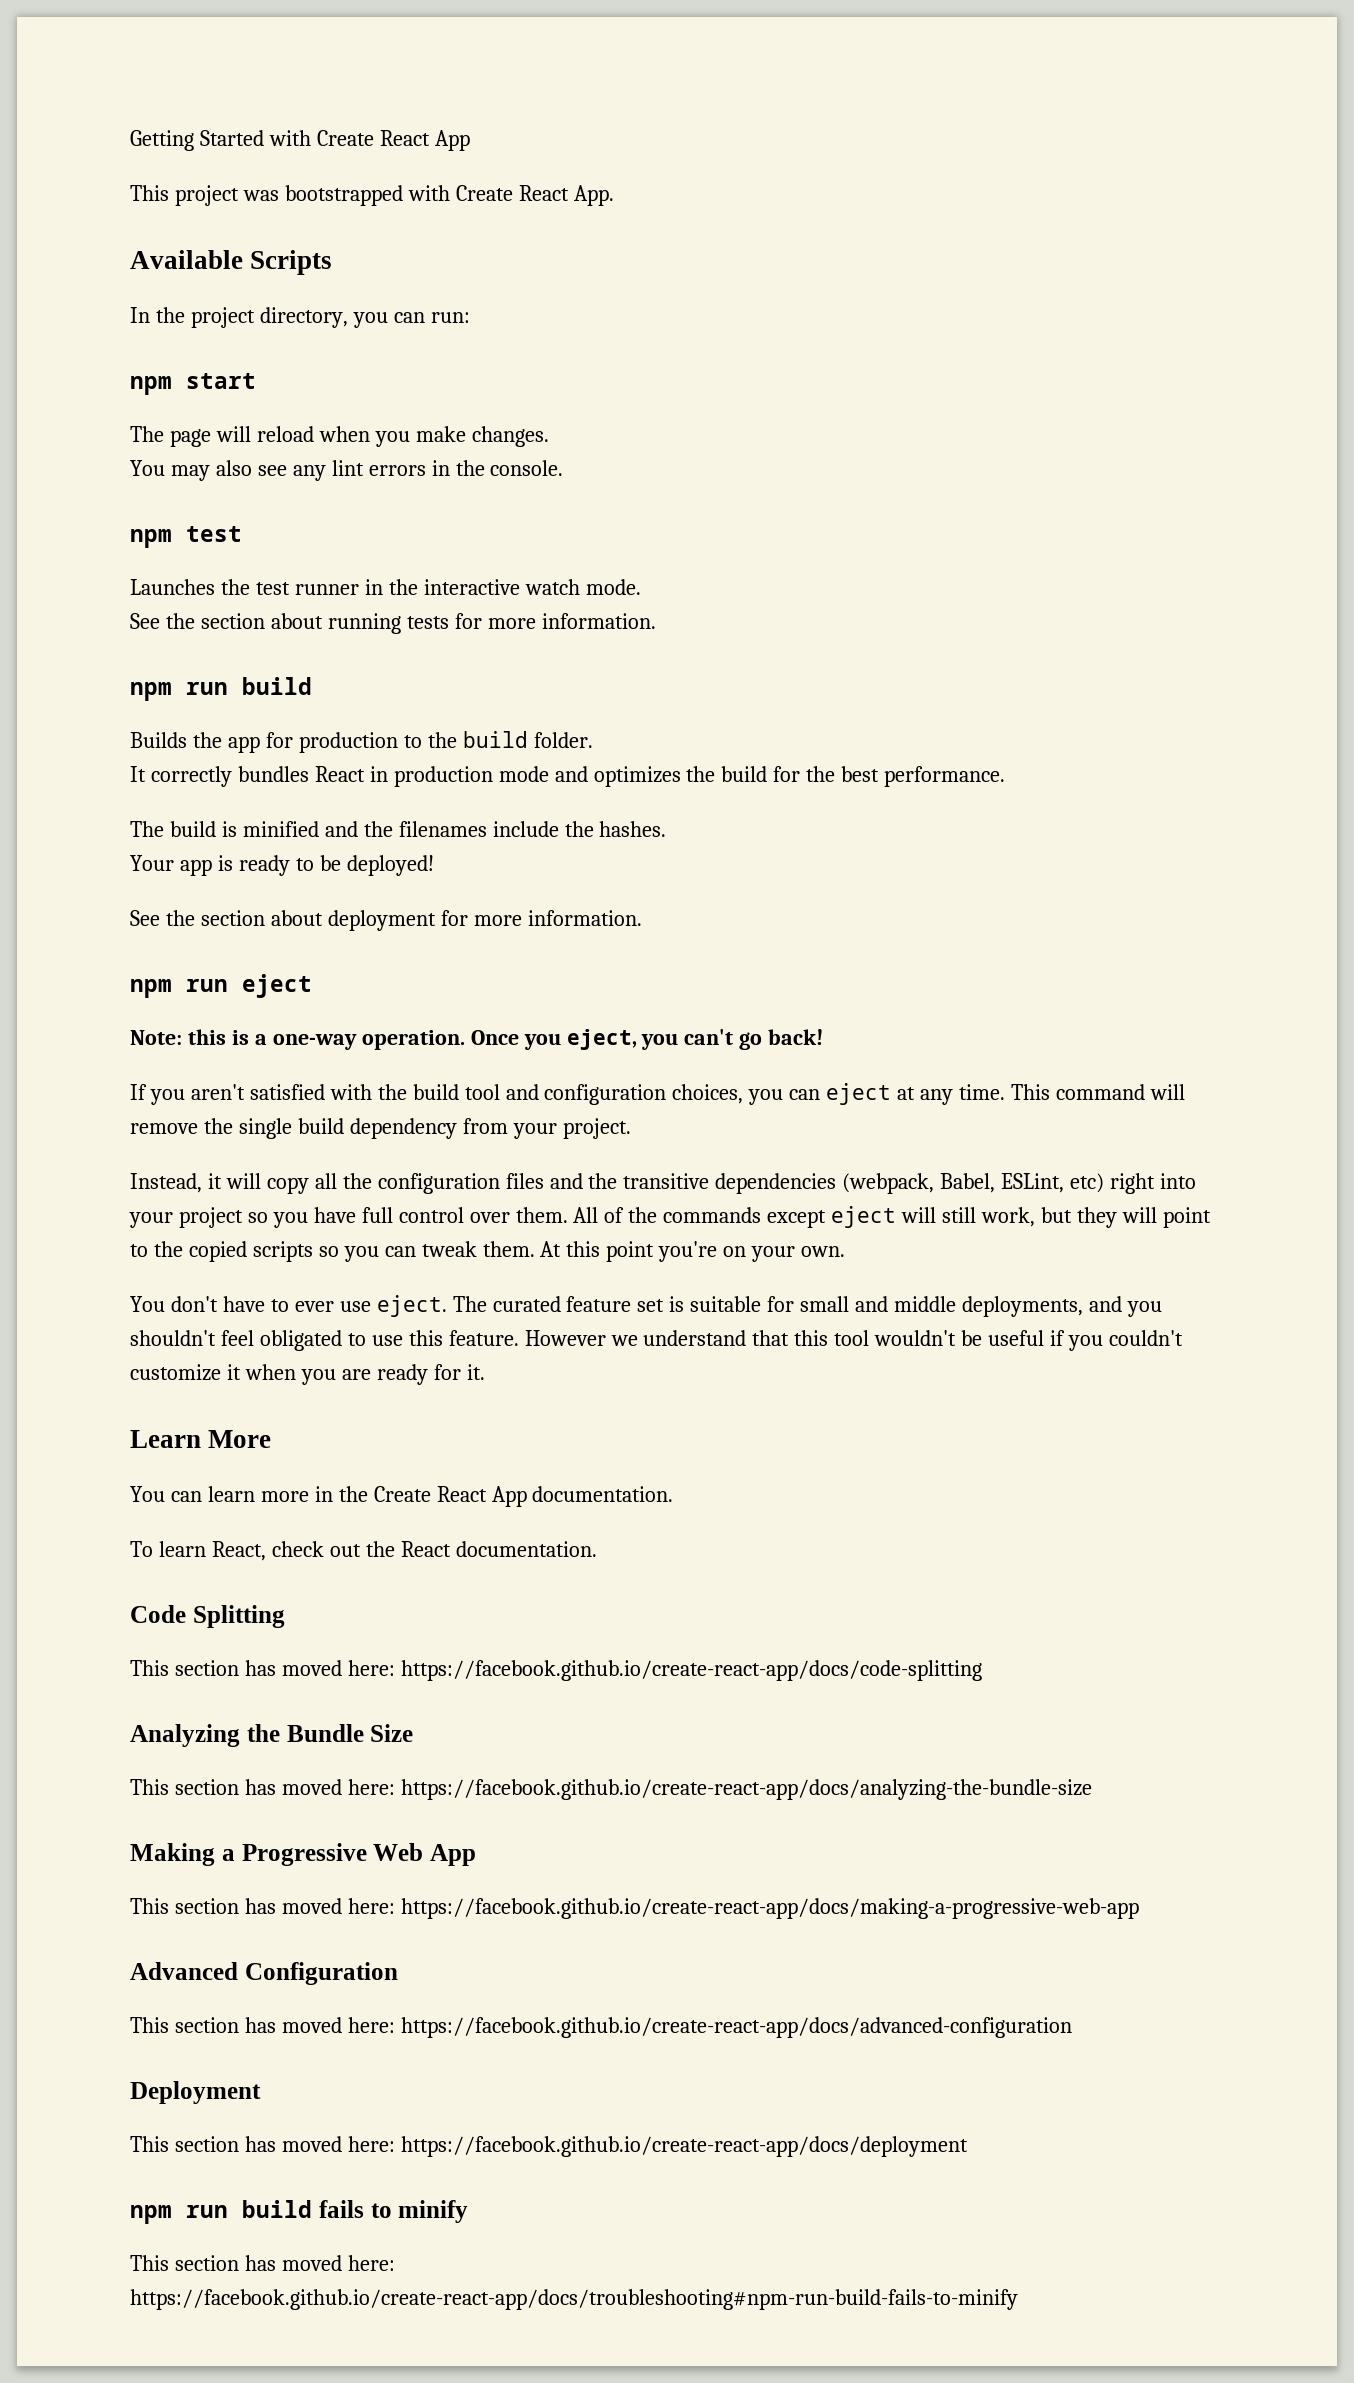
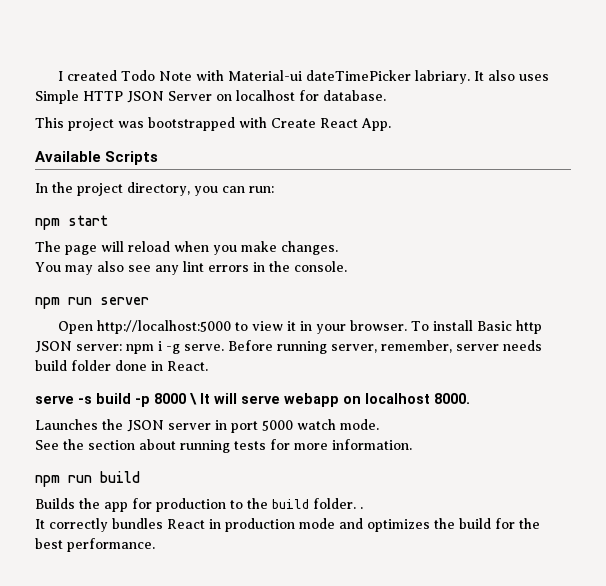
- Getting Started with Create React App
+ I created Todo Note with Material-ui dateTimePicker labriary. It also uses Simple HTTP JSON Server on localhost for database.
- npm test
- Launches the test runner in the interactive watch mode.
+ npm run server
+ Open http://localhost:5000 to view it in your browser. To install Basic http JSON server: npm i -g serve. Before running server, remember, server needs build folder done in React.
+ serve -s build -p 8000 \ It will serve webapp on localhost 8000.
+ Launches the JSON server in port 5000 watch mode.
- Builds the app for production to the build folder.
+ Builds the app for production to the build folder. .
- The build is minified and the filenames include the hashes.
- Your app is ready to be deployed!
- See the section about deployment for more information.
- npm run eject
- Note: this is a one-way operation. Once you eject, you can't go back!
- If you aren't satisfied with the build tool and configuration choices, you can eject at any time. This command will remove the single build dependency from your project.
- Instead, it will copy all the configuration files and the transitive dependencies (webpack, Babel, ESLint, etc) right into your project so you have full control over them. All of the commands except eject will still work, but they will point to the copied scripts so you can tweak them. At this point you're on your own.
- You don't have to ever use eject. The curated feature set is suitable for small and middle deployments, and you shouldn't feel obligated to use this feature. However we understand that this tool wouldn't be useful if you couldn't customize it when you are ready for it.
- Learn More
- You can learn more in the Create React App documentation.
- To learn React, check out the React documentation.
- Code Splitting
- This section has moved here: https://facebook.github.io/create-react-app/docs/code-splitting
- Analyzing the Bundle Size
- This section has moved here: https://facebook.github.io/create-react-app/docs/analyzing-the-bundle-size
- Making a Progressive Web App
- This section has moved here: https://facebook.github.io/create-react-app/docs/making-a-progressive-web-app
- Advanced Configuration
- This section has moved here: https://facebook.github.io/create-react-app/docs/advanced-configuration
- Deployment
- This section has moved here: https://facebook.github.io/create-react-app/docs/deployment
- npm run build fails to minify
- This section has moved here: https://facebook.github.io/create-react-app/docs/troubleshooting#npm-run-build-fails-to-minify

